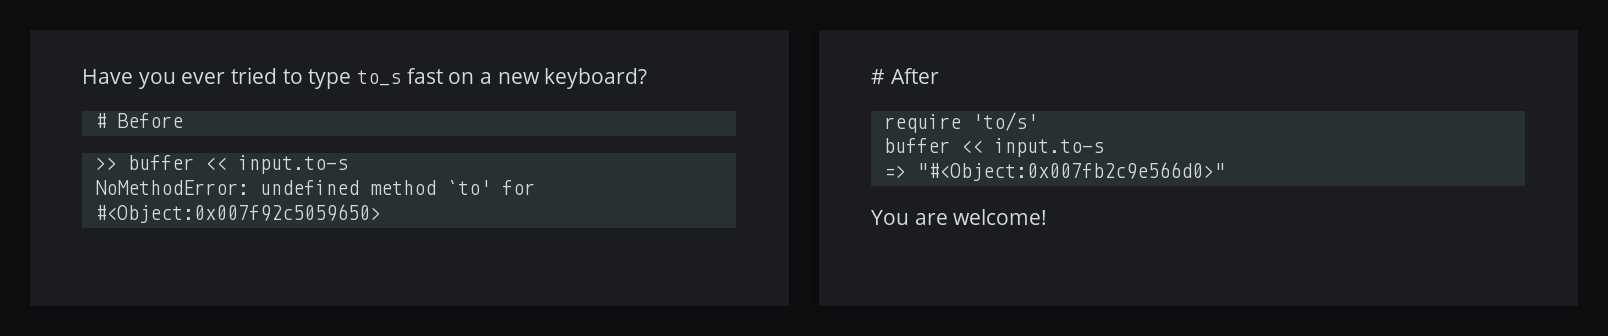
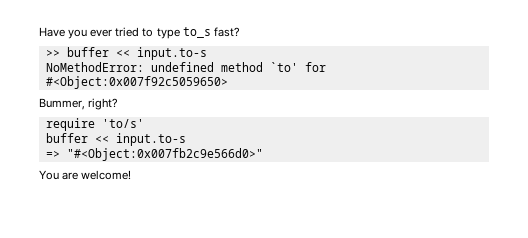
- Have you ever tried to type to_s fast on a new keyboard?
- # Before
+ Have you ever tried to type to_s fast?
- # After
+ Bummer, right?

